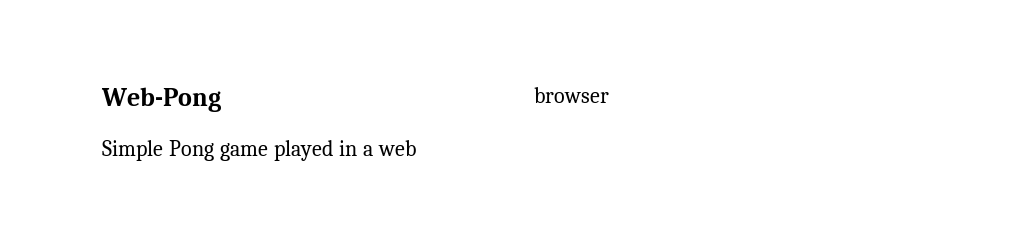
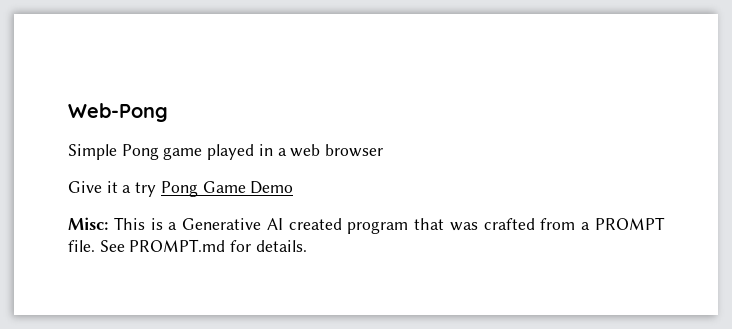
+ Give it a try Pong Game Demo
+ Misc: This is a Generative AI created program that was crafted from a PROMPT file. See PROMPT.md for details.

